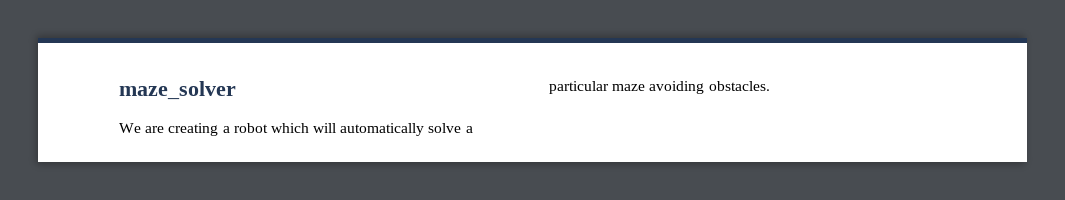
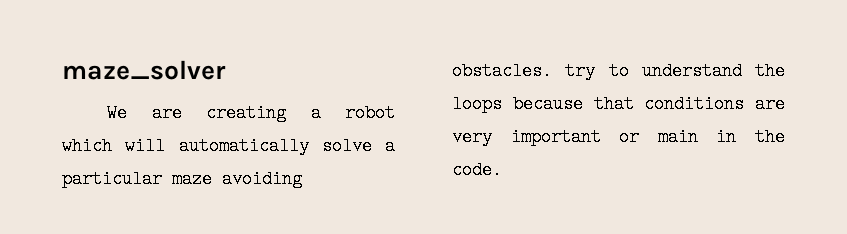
- We are creating a robot which will automatically solve a particular maze avoiding obstacles.
+ We are creating a robot which will automatically solve a particular maze avoiding obstacles. try to understand the loops because that conditions are very important or main in the code.

